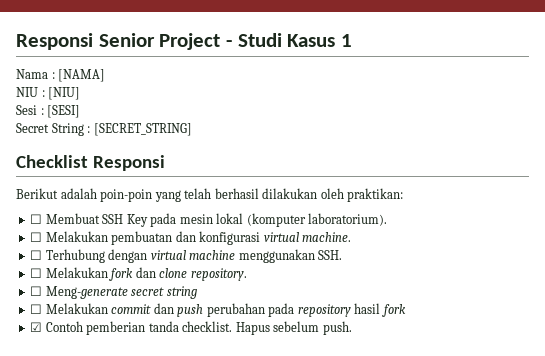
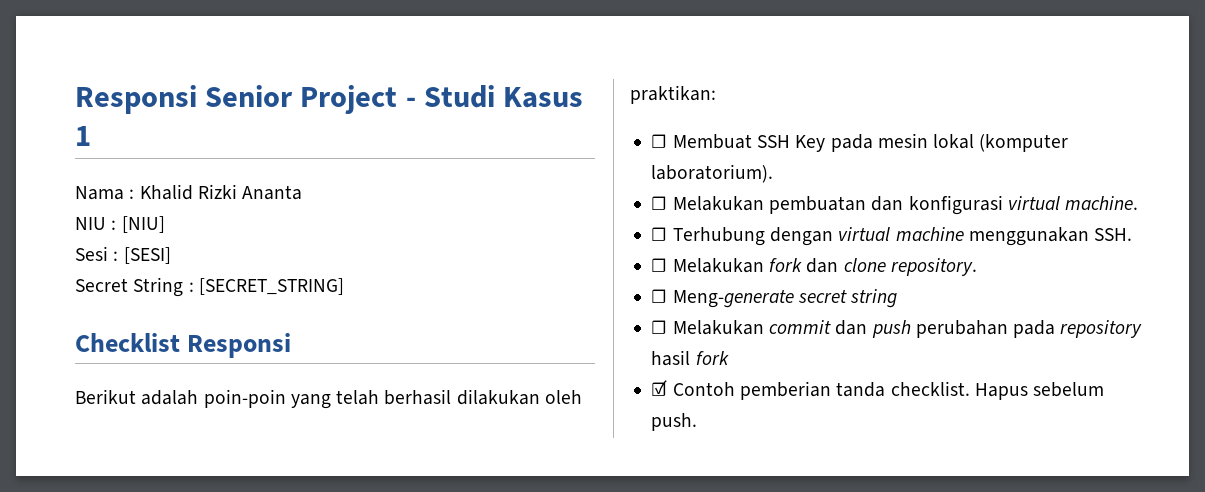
- Nama : [NAMA]
+ Nama : Khalid Rizki Ananta

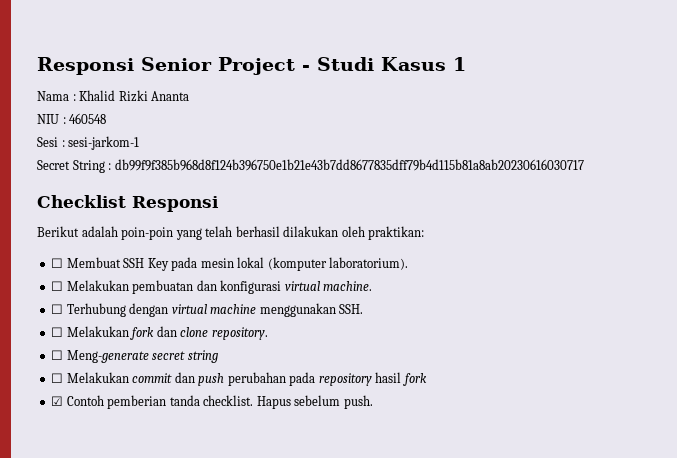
- NIU : [NIU]
+ NIU : 460548
- Sesi : [SESI]
+ Sesi : sesi-jarkom-1
- Secret String : [SECRET_STRING]
+ Secret String : db99f9f385b968d8f124b396750e1b21e43b7dd8677835dff79b4d115b81a8ab20230616030717

